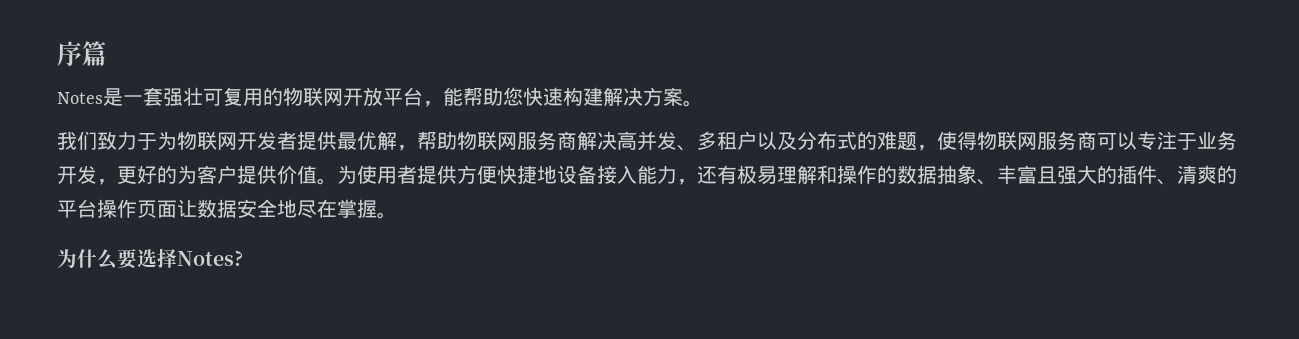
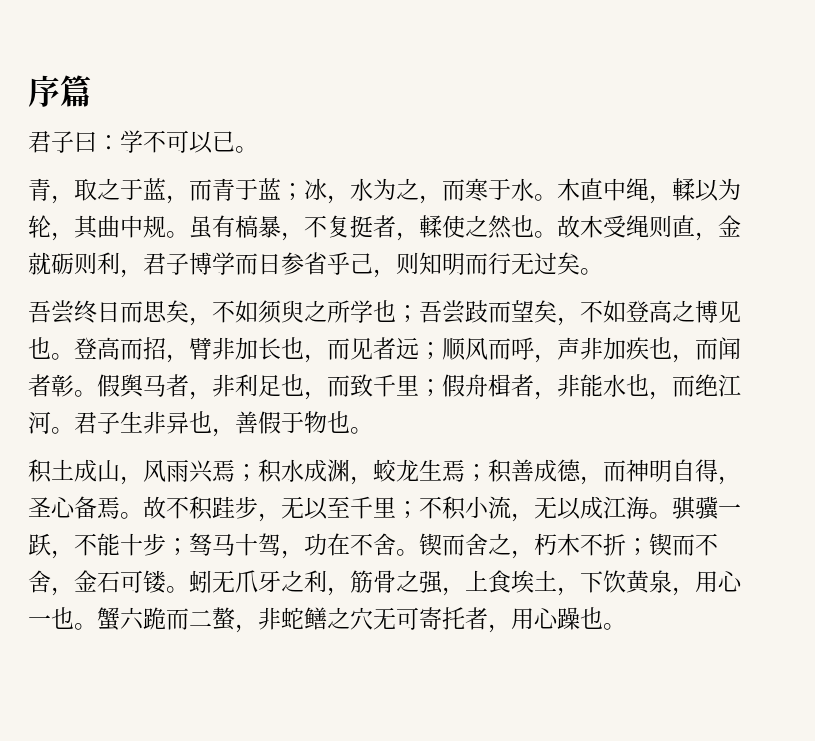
- Notes是一套强壮可复用的物联网开放平台，能帮助您快速构建解决方案。
- 我们致力于为物联网开发者提供最优解，帮助物联网服务商解决高并发、多租户以及分布式的难题，使得物联网服务商可以专注于业务开发，更好的为客户提供价值。为使用者提供方便快捷地设备接入能力，还有极易理解和操作的数据抽象、丰富且强大的插件、清爽的平台操作页面让数据安全地尽在掌握。
- 为什么要选择Notes?
+ 君子曰：学不可以已。
+ 青，取之于蓝，而青于蓝；冰，水为之，而寒于水。木直中绳，輮以为轮，其曲中规。虽有槁暴，不复挺者，輮使之然也。故木受绳则直，金就砺则利，君子博学而日参省乎己，则知明而行无过矣。
+ 吾尝终日而思矣，不如须臾之所学也；吾尝跂而望矣，不如登高之博见也。登高而招，臂非加长也，而见者远；顺风而呼，声非加疾也，而闻者彰。假舆马者，非利足也，而致千里；假舟楫者，非能水也，而绝江河。君子生非异也，善假于物也。
+ 积土成山，风雨兴焉；积水成渊，蛟龙生焉；积善成德，而神明自得，圣心备焉。故不积跬步，无以至千里；不积小流，无以成江海。骐骥一跃，不能十步；驽马十驾，功在不舍。锲而舍之，朽木不折；锲而不舍，金石可镂。蚓无爪牙之利，筋骨之强，上食埃土，下饮黄泉，用心一也。蟹六跪而二螯，非蛇鳝之穴无可寄托者，用心躁也。

